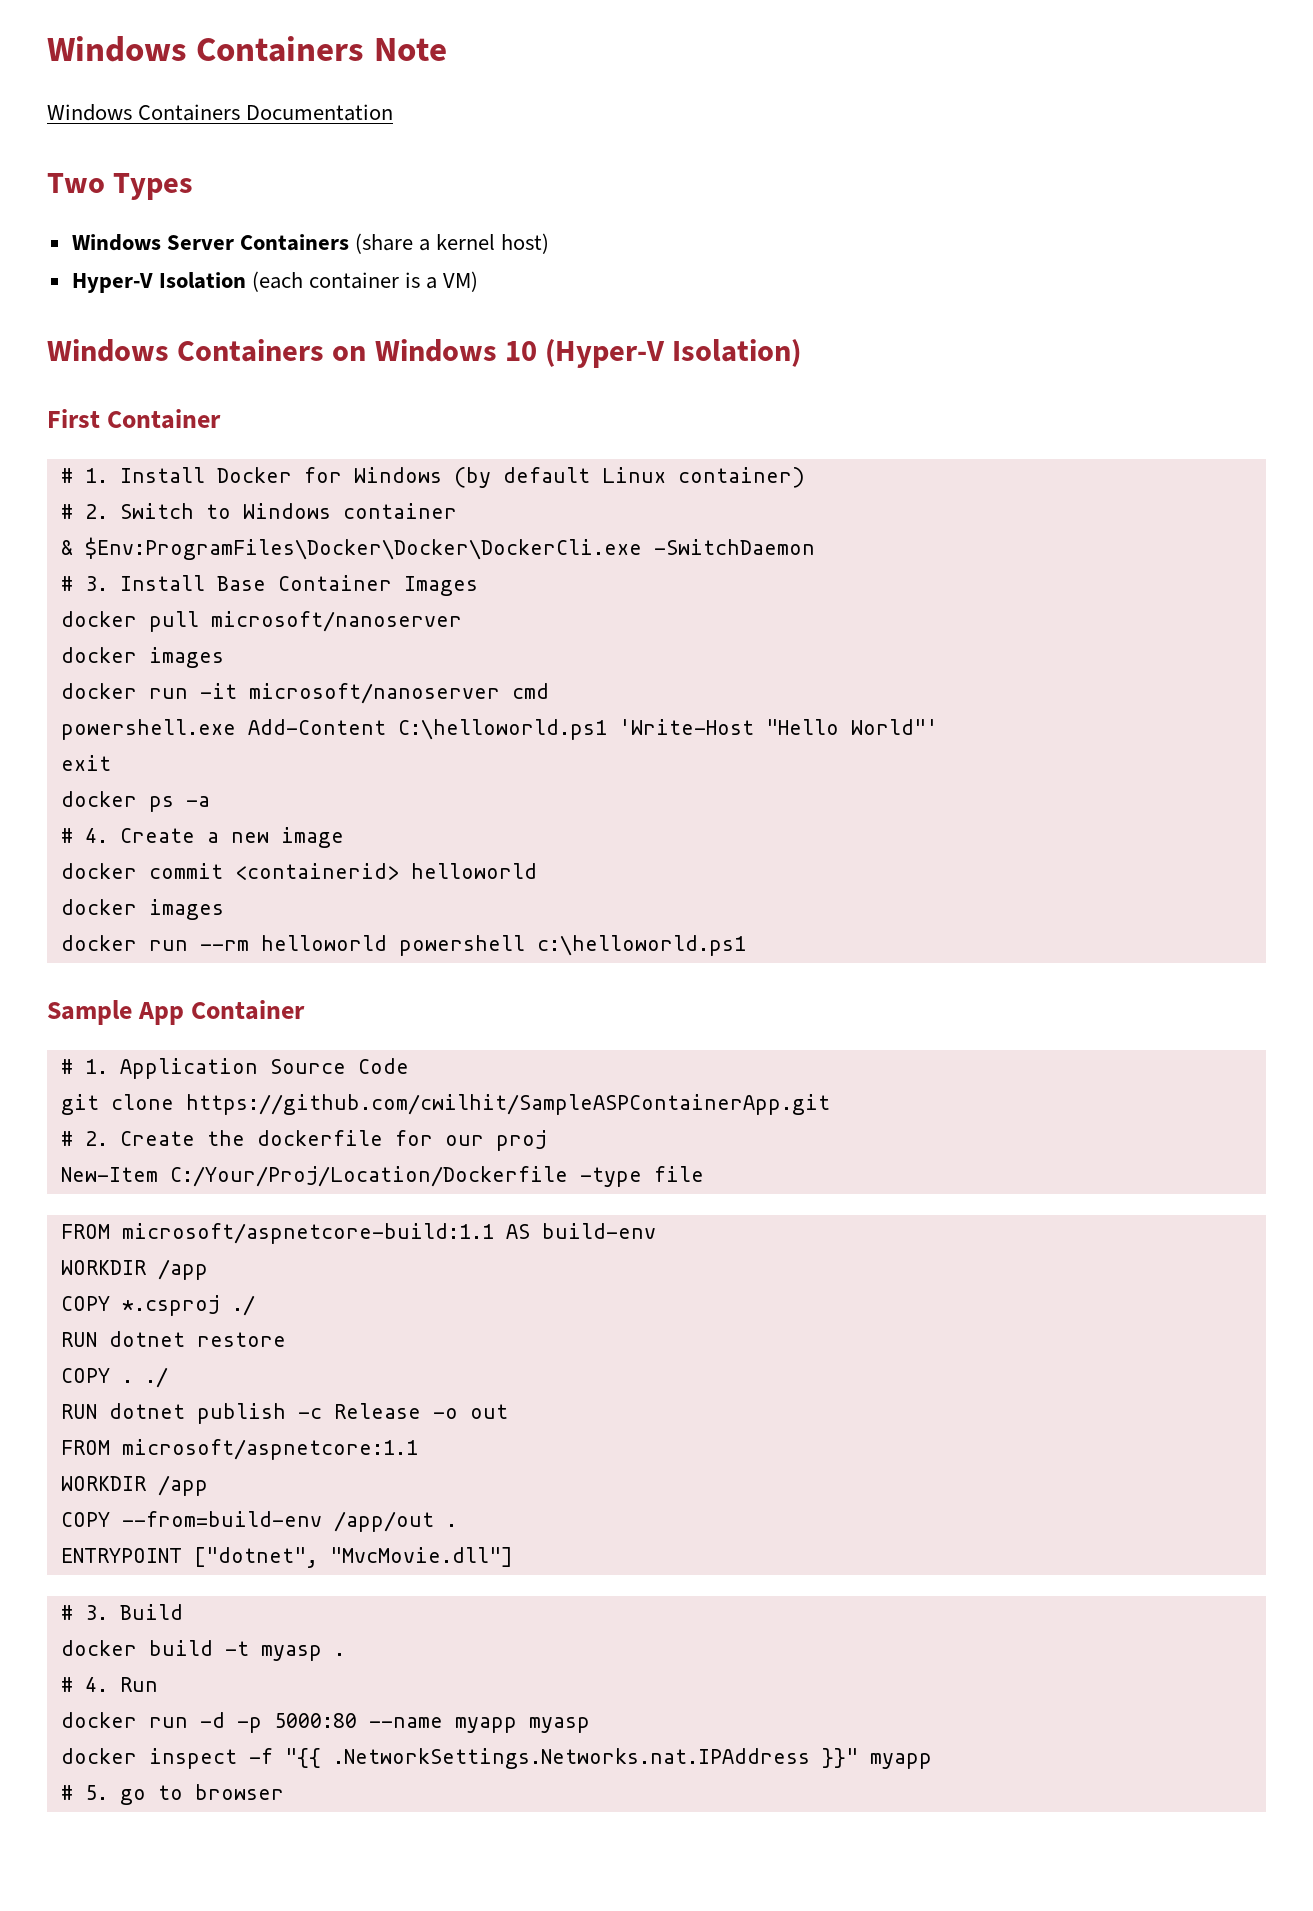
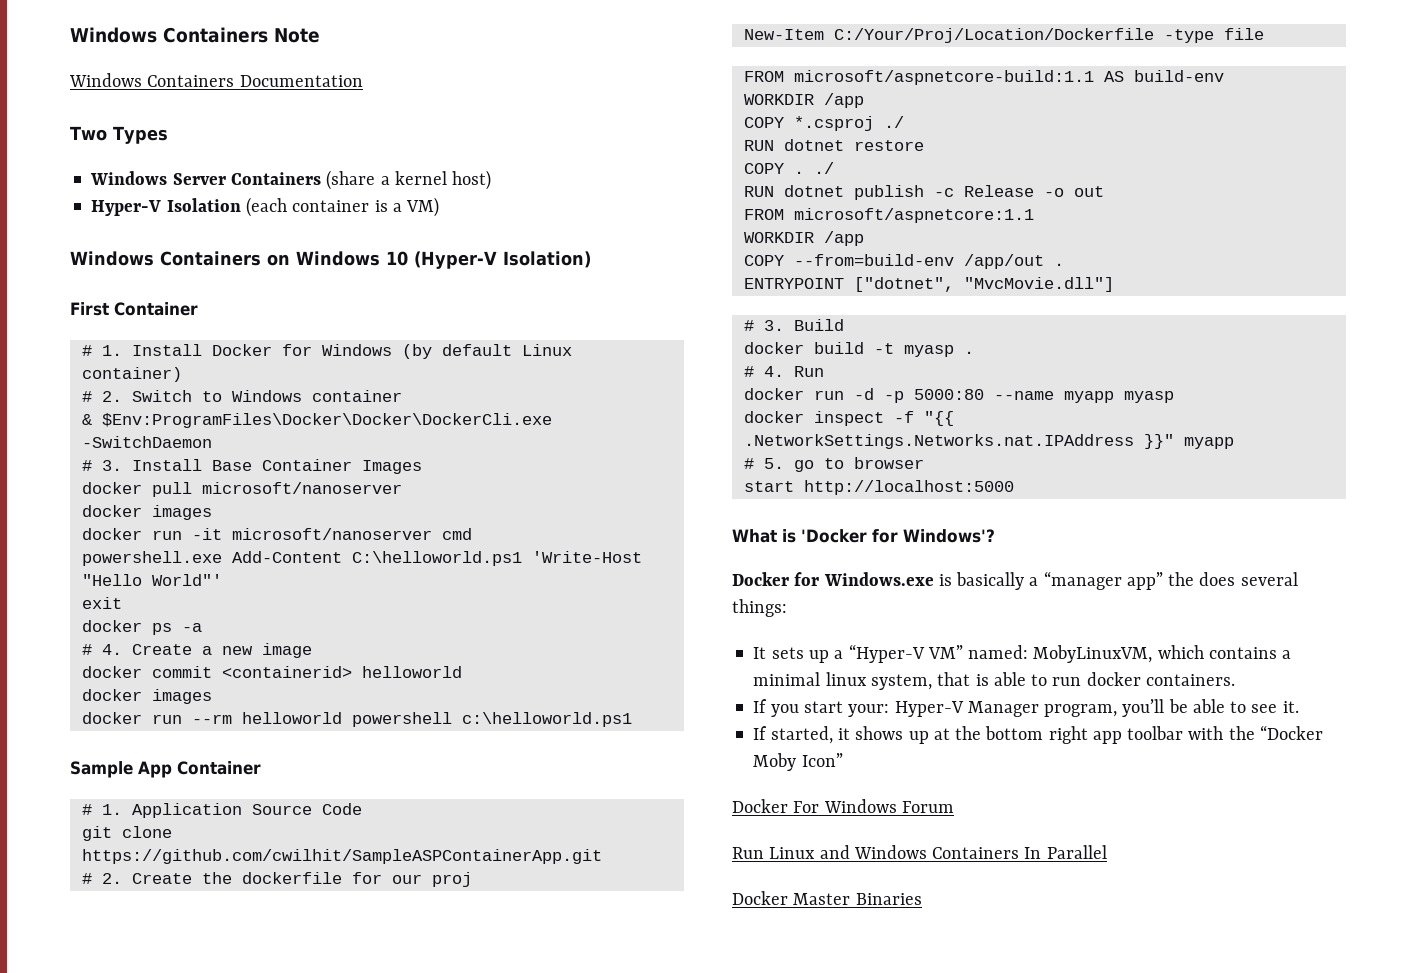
+ start http://localhost:5000
+ What is 'Docker for Windows'?
+ Docker for Windows.exe is basically a “manager app” the does several things:
+ It sets up a “Hyper-V VM” named: MobyLinuxVM, which contains a minimal linux system, that is able to run docker containers.
+ If you start your: Hyper-V Manager program, you’ll be able to see it.
+ If started, it shows up at the bottom right app toolbar with the “Docker Moby Icon”
+ Docker For Windows Forum
+ Run Linux and Windows Containers In Parallel
+ Docker Master Binaries

